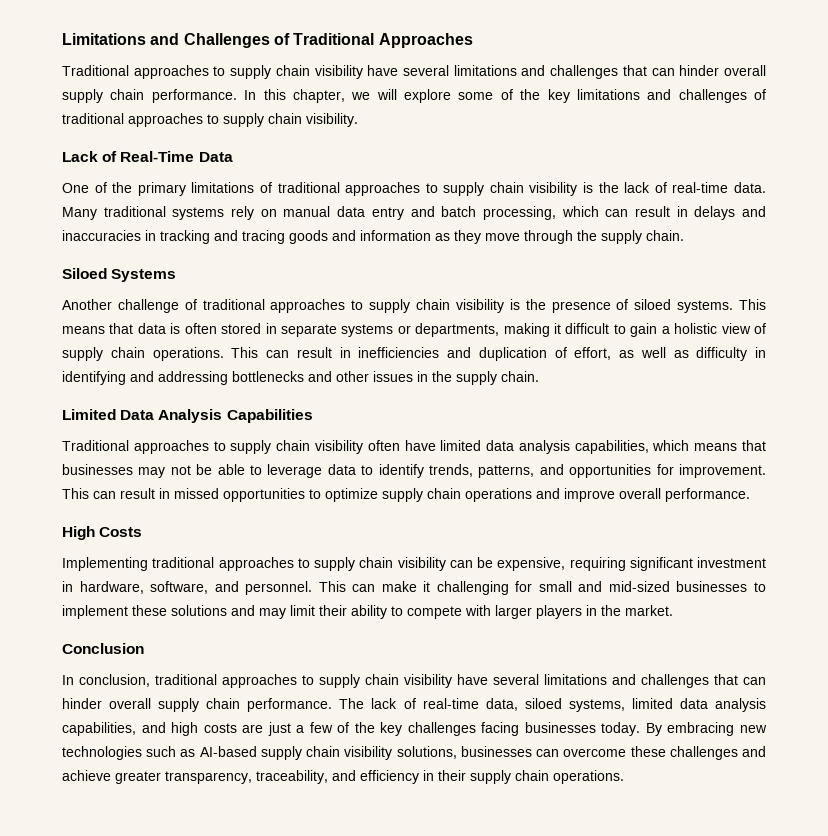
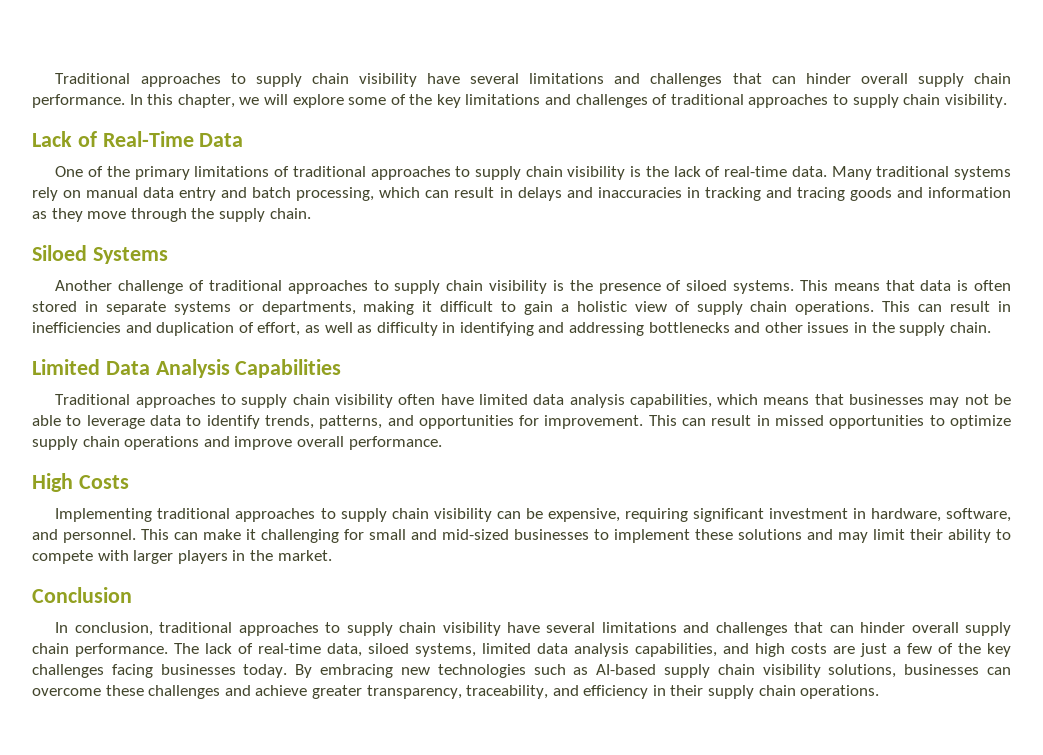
- Limitations and Challenges of Traditional Approaches

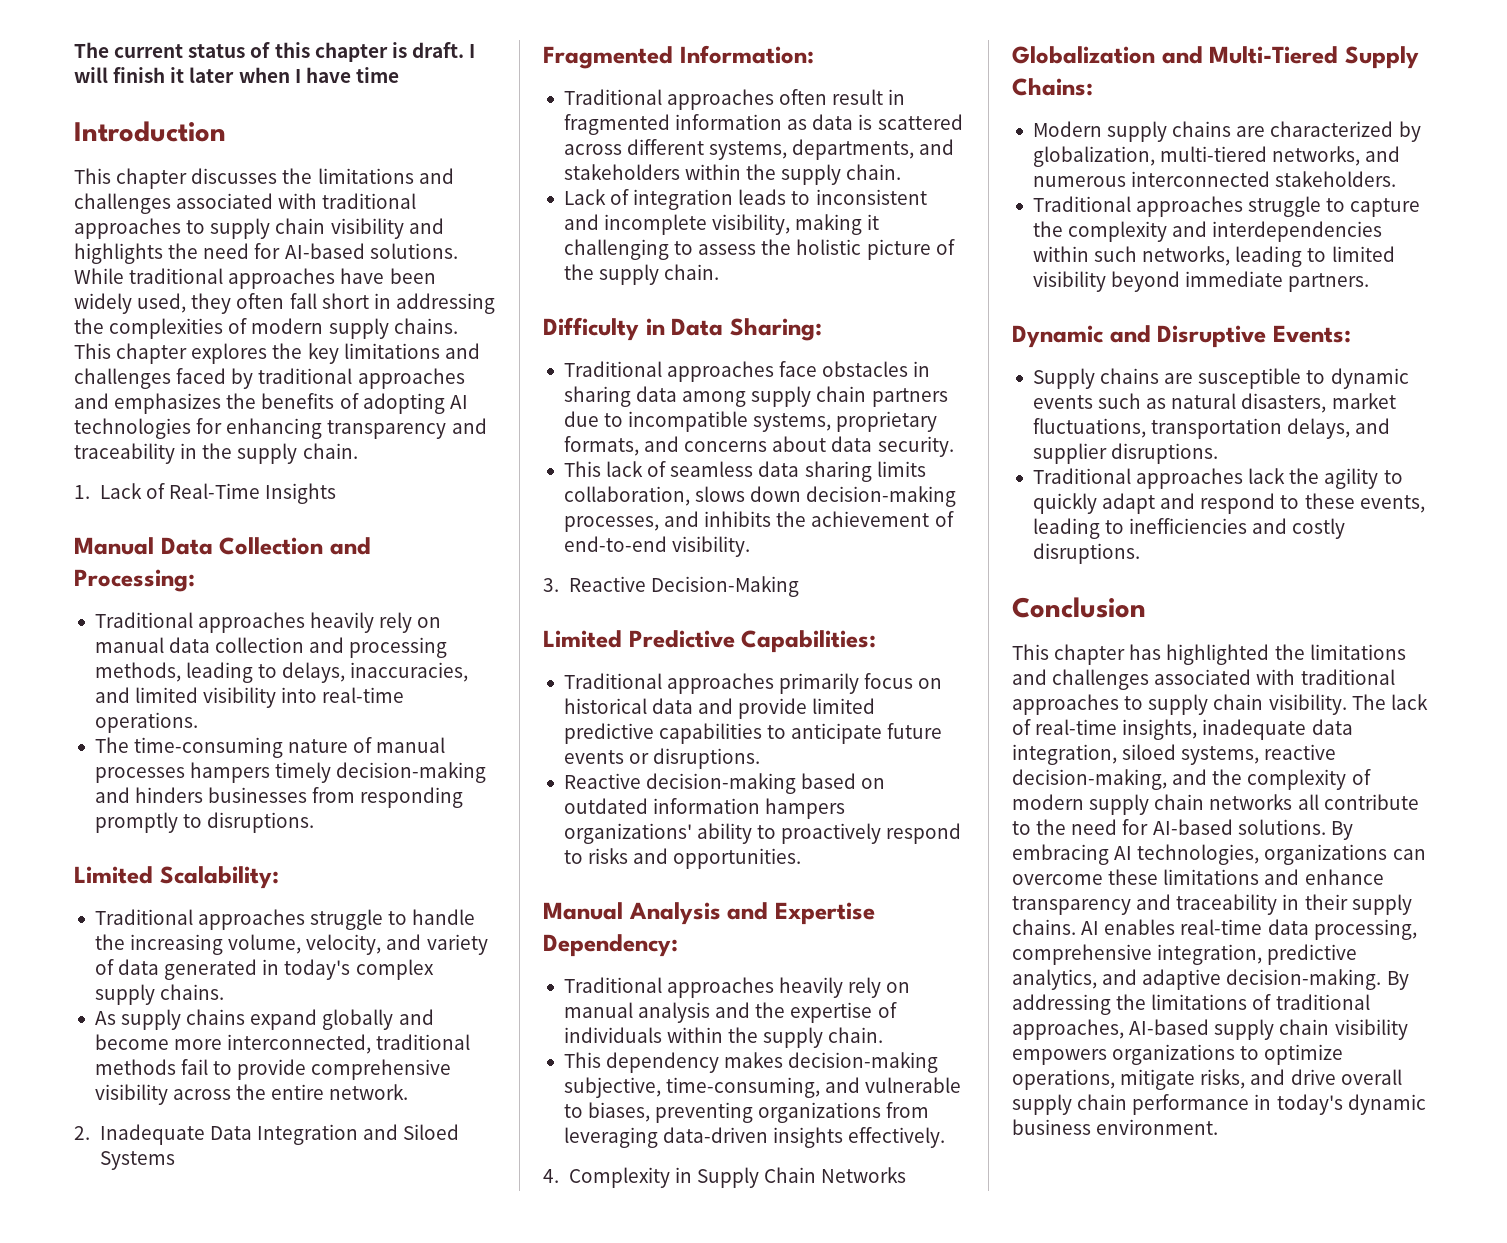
- Traditional approaches to supply chain visibility have several limitations and challenges that can hinder overall supply chain performance. In this chapter, we will explore some of the key limitations and challenges of traditional approaches to supply chain visibility.
- Lack of Real-Time Data
- One of the primary limitations of traditional approaches to supply chain visibility is the lack of real-time data. Many traditional systems rely on manual data entry and batch processing, which can result in delays and inaccuracies in tracking and tracing goods and information as they move through the supply chain.
- Siloed Systems
- Another challenge of traditional approaches to supply chain visibility is the presence of siloed systems. This means that data is often stored in separate systems or departments, making it difficult to gain a holistic view of supply chain operations. This can result in inefficiencies and duplication of effort, as well as difficulty in identifying and addressing bottlenecks and other issues in the supply chain.
- Limited Data Analysis Capabilities
- Traditional approaches to supply chain visibility often have limited data analysis capabilities, which means that businesses may not be able to leverage data to identify trends, patterns, and opportunities for improvement. This can result in missed opportunities to optimize supply chain operations and improve overall performance.
- High Costs
- Implementing traditional approaches to supply chain visibility can be expensive, requiring significant investment in hardware, software, and personnel. This can make it challenging for small and mid-sized businesses to implement these solutions and may limit their ability to compete with larger players in the market.
+ The current status of this chapter is draft. I will finish it later when I have time
+ Introduction
+ This chapter discusses the limitations and challenges associated with traditional approaches to supply chain visibility and highlights the need for AI-based solutions. While traditional approaches have been widely used, they often fall short in addressing the complexities of modern supply chains. This chapter explores the key limitations and challenges faced by traditional approaches and emphasizes the benefits of adopting AI technologies for enhancing transparency and traceability in the supply chain.
+ 1. Lack of Real-Time Insights
+ Manual Data Collection and Processing:
+ Traditional approaches heavily rely on manual data collection and processing methods, leading to delays, inaccuracies, and limited visibility into real-time operations.
+ The time-consuming nature of manual processes hampers timely decision-making and hinders businesses from responding promptly to disruptions.
+ Limited Scalability:
+ Traditional approaches struggle to handle the increasing volume, velocity, and variety of data generated in today's complex supply chains.
+ As supply chains expand globally and become more interconnected, traditional methods fail to provide comprehensive visibility across the entire network.
+ 2. Inadequate Data Integration and Siloed Systems
+ Fragmented Information:
+ Traditional approaches often result in fragmented information as data is scattered across different systems, departments, and stakeholders within the supply chain.
+ Lack of integration leads to inconsistent and incomplete visibility, making it challenging to assess the holistic picture of the supply chain.
+ Difficulty in Data Sharing:
+ Traditional approaches face obstacles in sharing data among supply chain partners due to incompatible systems, proprietary formats, and concerns about data security.
+ This lack of seamless data sharing limits collaboration, slows down decision-making processes, and inhibits the achievement of end-to-end visibility.
+ 3. Reactive Decision-Making
+ Limited Predictive Capabilities:
+ Traditional approaches primarily focus on historical data and provide limited predictive capabilities to anticipate future events or disruptions.
+ Reactive decision-making based on outdated information hampers organizations' ability to proactively respond to risks and opportunities.
+ Manual Analysis and Expertise Dependency:
+ Traditional approaches heavily rely on manual analysis and the expertise of individuals within the supply chain.
+ This dependency makes decision-making subjective, time-consuming, and vulnerable to biases, preventing organizations from leveraging data-driven insights effectively.
+ 4. Complexity in Supply Chain Networks
+ Globalization and Multi-Tiered Supply Chains:
+ Modern supply chains are characterized by globalization, multi-tiered networks, and numerous interconnected stakeholders.
+ Traditional approaches struggle to capture the complexity and interdependencies within such networks, leading to limited visibility beyond immediate partners.
+ Dynamic and Disruptive Events:
+ Supply chains are susceptible to dynamic events such as natural disasters, market fluctuations, transportation delays, and supplier disruptions.
+ Traditional approaches lack the agility to quickly adapt and respond to these events, leading to inefficiencies and costly disruptions.
  Conclusion
- In conclusion, traditional approaches to supply chain visibility have several limitations and challenges that can hinder overall supply chain performance. The lack of real-time data, siloed systems, limited data analysis capabilities, and high costs are just a few of the key challenges facing businesses today. By embracing new technologies such as AI-based supply chain visibility solutions, businesses can overcome these challenges and achieve greater transparency, traceability, and efficiency in their supply chain operations.
+ This chapter has highlighted the limitations and challenges associated with traditional approaches to supply chain visibility. The lack of real-time insights, inadequate data integration, siloed systems, reactive decision-making, and the complexity of modern supply chain networks all contribute to the need for AI-based solutions. By embracing AI technologies, organizations can overcome these limitations and enhance transparency and traceability in their supply chains. AI enables real-time data processing, comprehensive integration, predictive analytics, and adaptive decision-making. By addressing the limitations of traditional approaches, AI-based supply chain visibility empowers organizations to optimize operations, mitigate risks, and drive overall supply chain performance in today's dynamic business environment.

